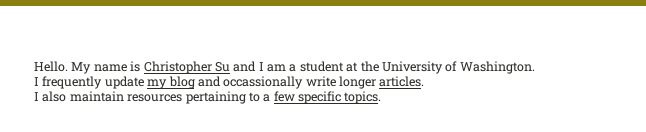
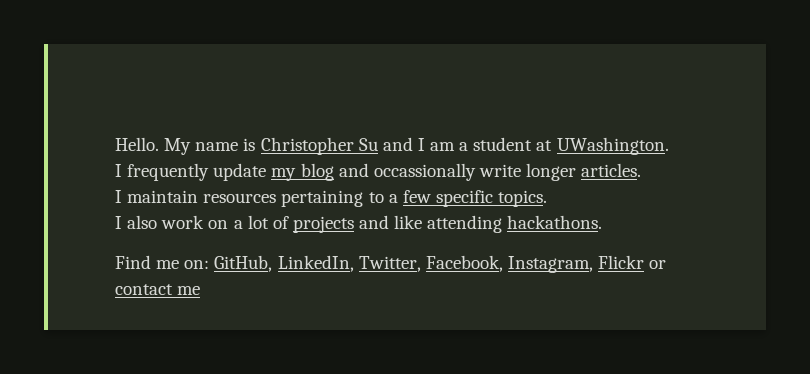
- My name is Christopher Su and I am a student at the University of Washington.
+ My name is Christopher Su and I am a student at UWashington.
- I also maintain resources pertaining to a few specific topics.
+ I maintain resources pertaining to a few specific topics.
+ I also work on a lot of projects and like attending hackathons.
+ Find me on: GitHub, LinkedIn, Twitter, Facebook, Instagram, Flickr or contact me

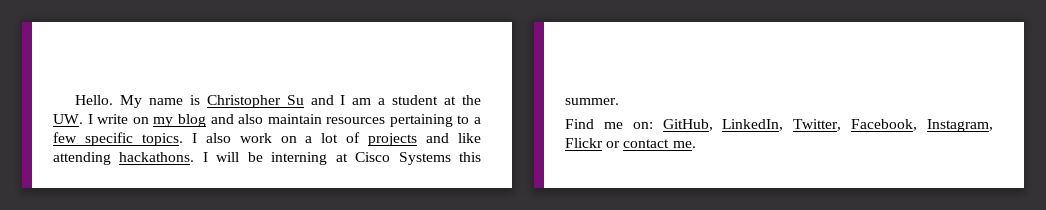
- My name is Christopher Su and I am a student at UWashington.
- I frequently update my blog and occassionally write longer articles.
- I maintain resources pertaining to a few specific topics.
- I also work on a lot of projects and like attending hackathons.
+ My name is Christopher Su and I am a student at the UW. I write on my blog and also maintain resources pertaining to a few specific topics. I also work on a lot of projects and like attending hackathons. I will be interning at Cisco Systems this summer.
- Find me on: GitHub, LinkedIn, Twitter, Facebook, Instagram, Flickr or contact me
+ Find me on: GitHub, LinkedIn, Twitter, Facebook, Instagram, Flickr or contact me.

